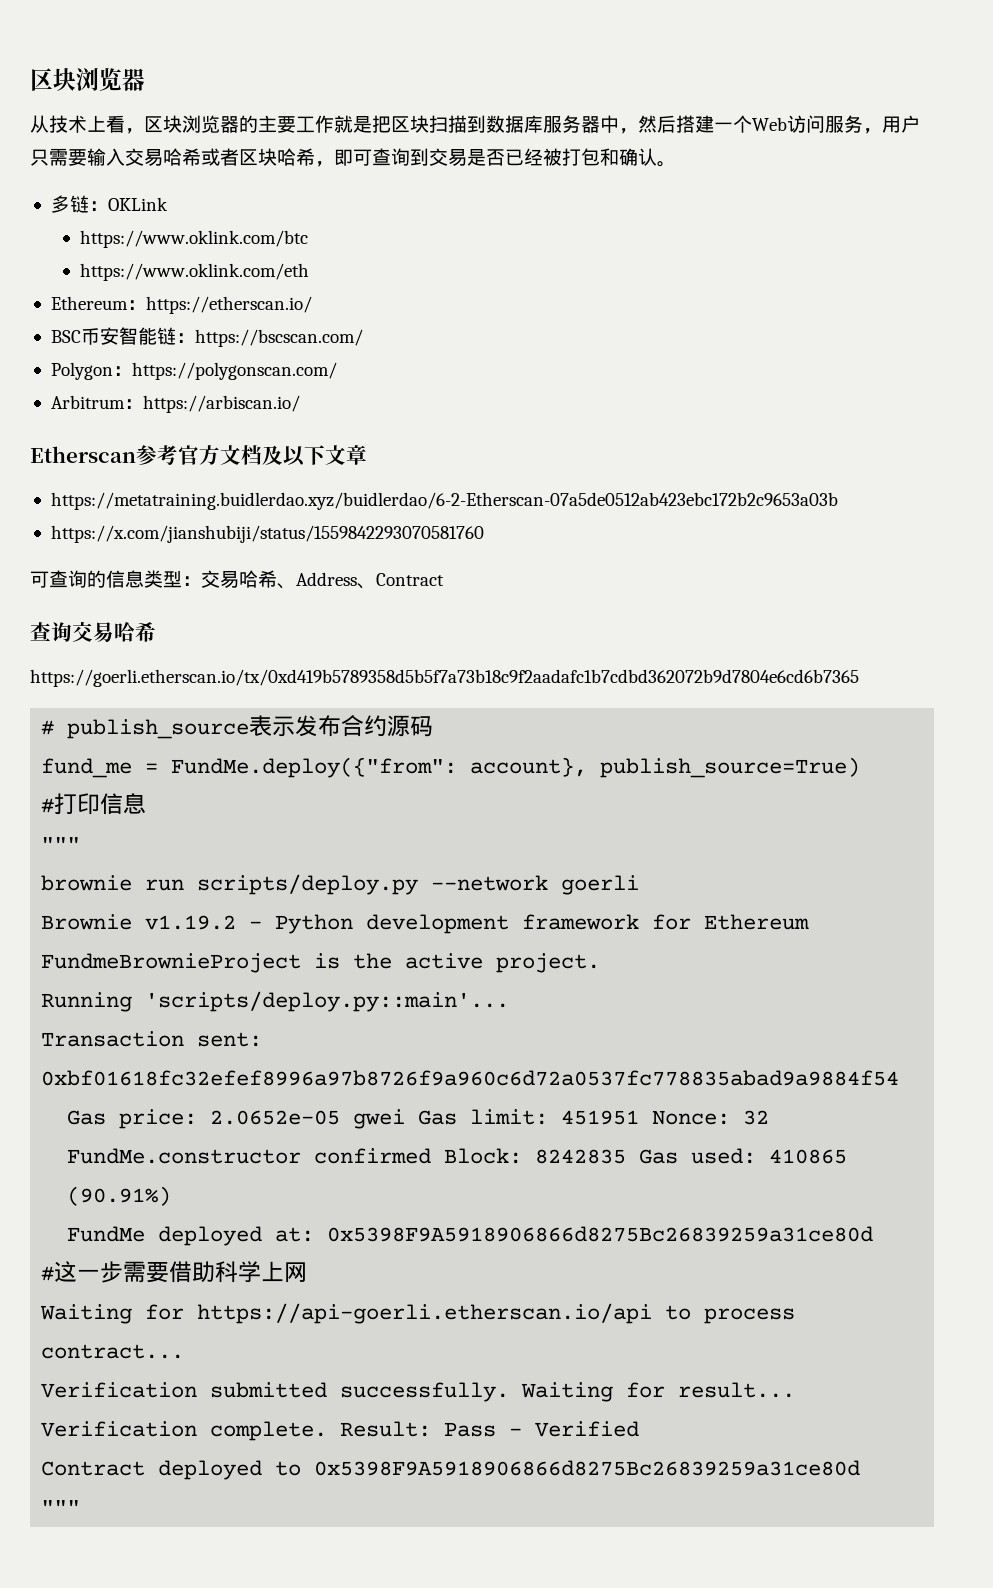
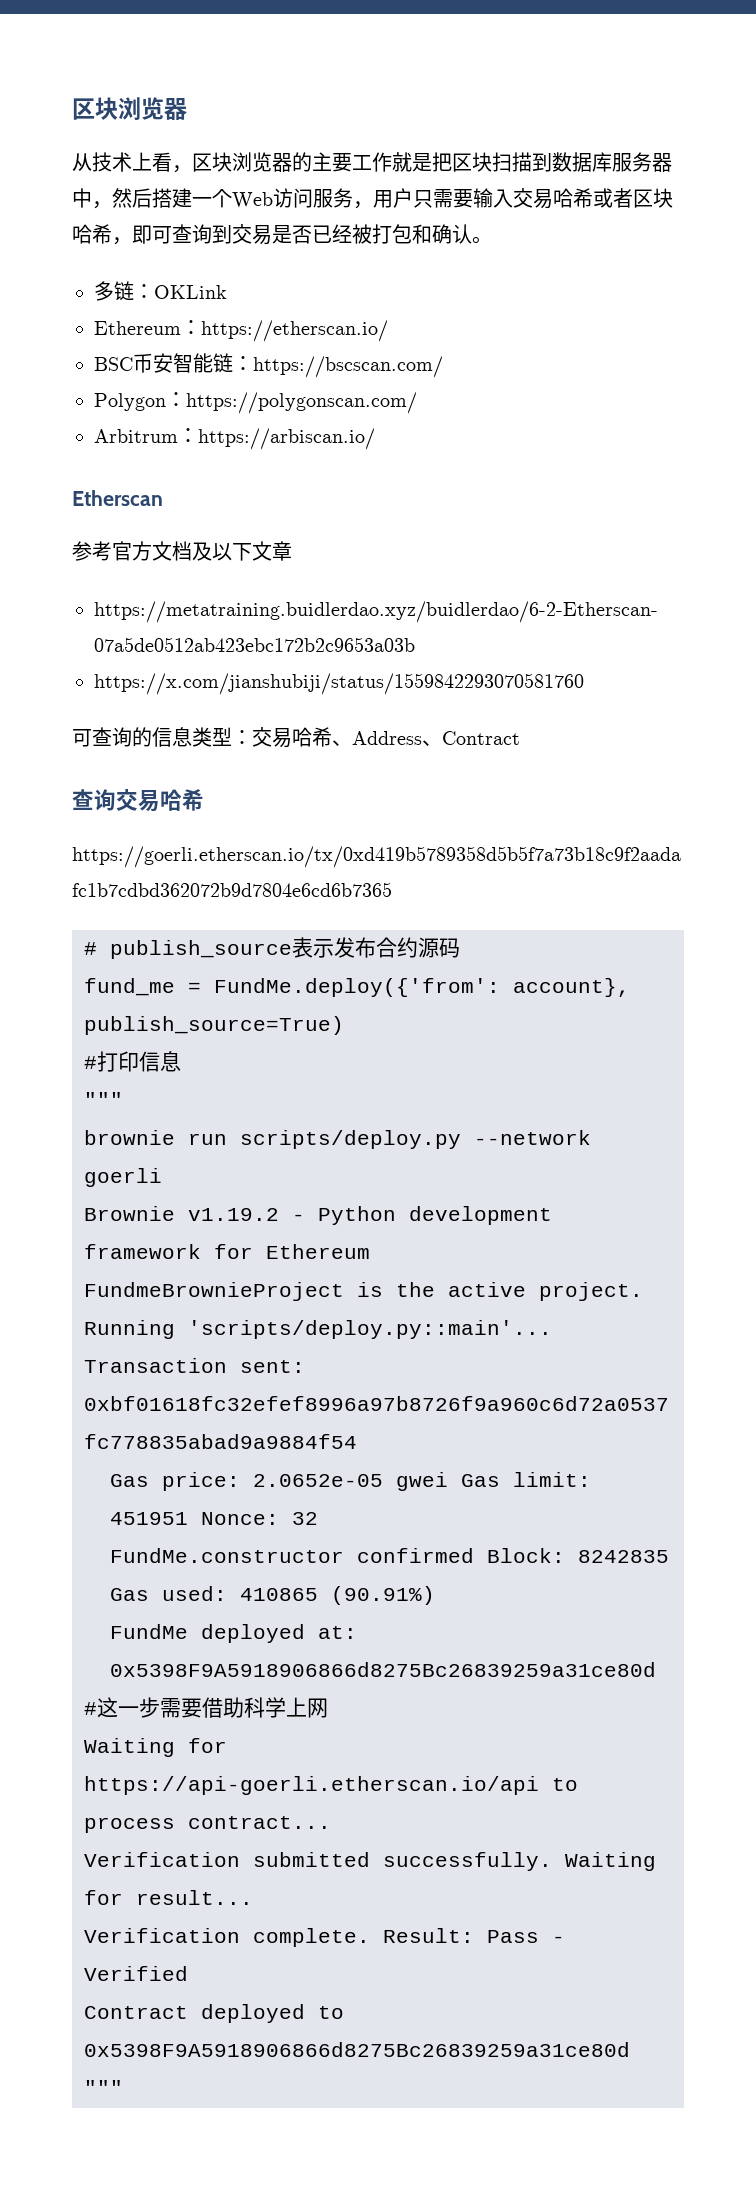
- https://www.oklink.com/btc
- https://www.oklink.com/eth
- Etherscan参考官方文档及以下文章
+ Etherscan
+ 参考官方文档及以下文章
- fund_me = FundMe.deploy({"from": account}, publish_source=True)
+ fund_me = FundMe.deploy({'from': account}, publish_source=True)

